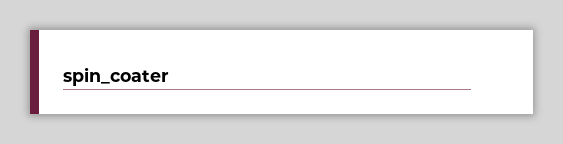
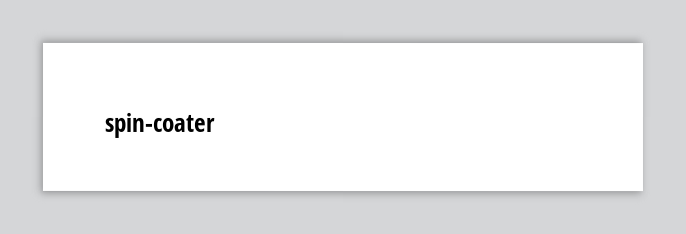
- spin_coater
+ spin-coater

